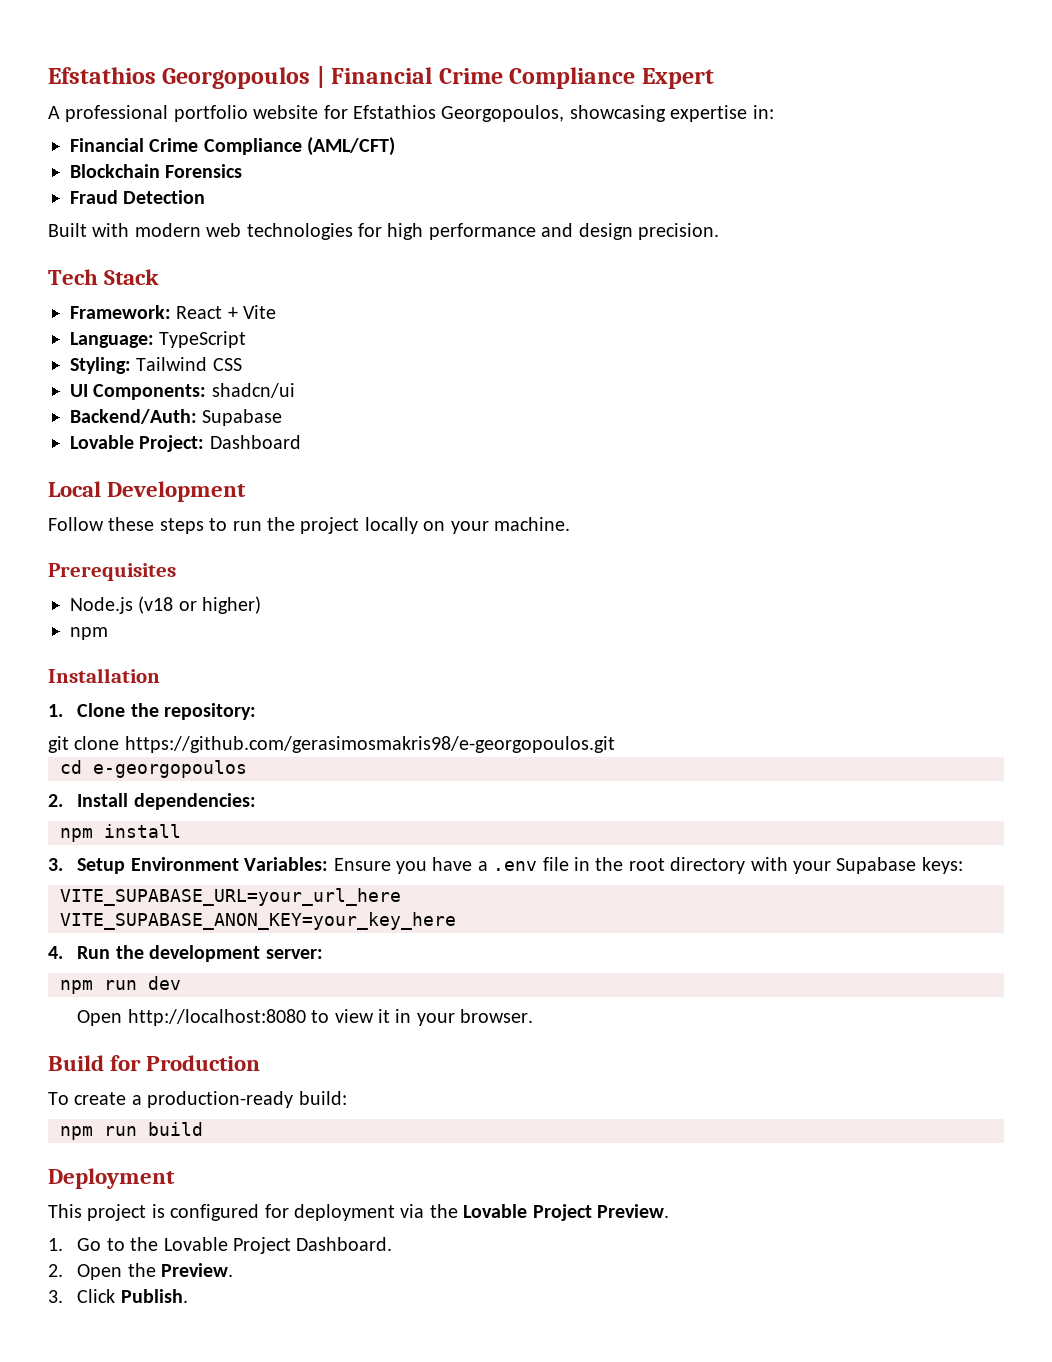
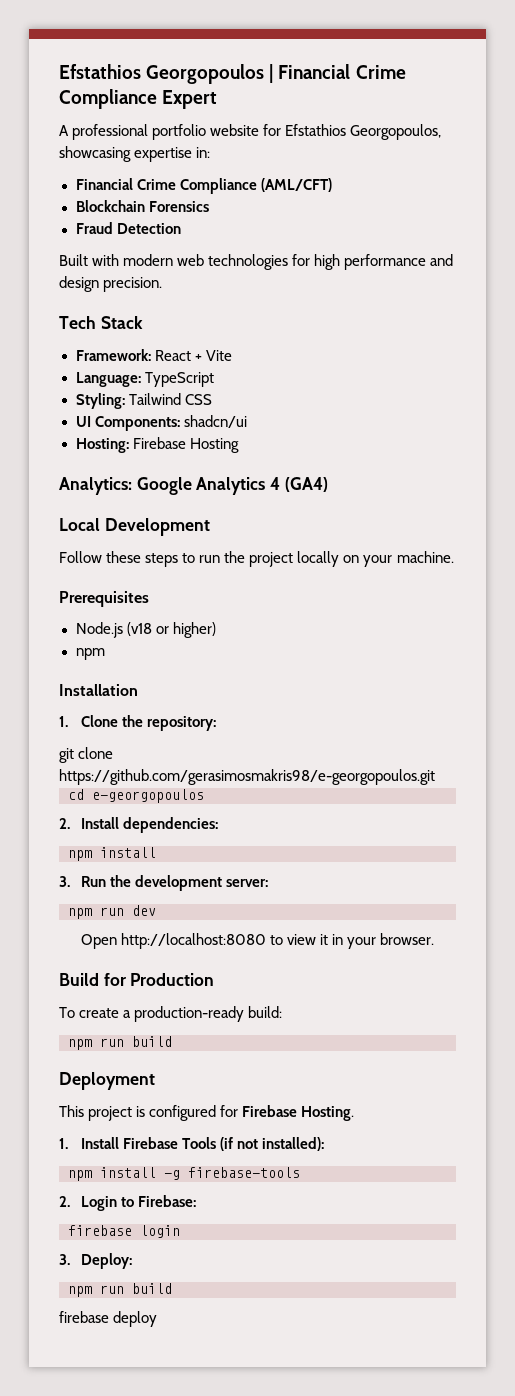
- Backend/Auth: Supabase
- Lovable Project: Dashboard
+ Hosting: Firebase Hosting
+ Analytics: Google Analytics 4 (GA4)
- 3. Setup Environment Variables: Ensure you have a .env file in the root directory with your Supabase keys:
- VITE_SUPABASE_URL=your_url_here
- VITE_SUPABASE_ANON_KEY=your_key_here
- 4. Run the development server:
+ 3. Run the development server:
- This project is configured for deployment via the Lovable Project Preview.
- 1. Go to the Lovable Project Dashboard.
- 2. Open the Preview.
- 3. Click Publish.
+ This project is configured for Firebase Hosting.
+ 1. Install Firebase Tools (if not installed):
+ npm install -g firebase-tools
+ 2. Login to Firebase:
+ firebase login
+ 3. Deploy:
+ npm run build
+ firebase deploy

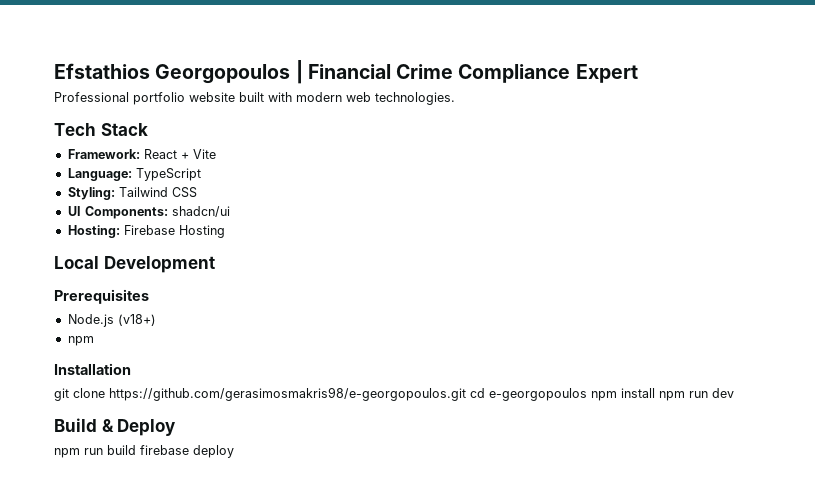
- A professional portfolio website for Efstathios Georgopoulos, showcasing expertise in:
- Financial Crime Compliance (AML/CFT)
- Blockchain Forensics
- Fraud Detection
- Built with modern web technologies for high performance and design precision.
+ Professional portfolio website built with modern web technologies.
- Analytics: Google Analytics 4 (GA4)
  Local Development
- Follow these steps to run the project locally on your machine.
- Node.js (v18 or higher)
+ Node.js (v18+)
- 1. Clone the repository:
- git clone https://github.com/gerasimosmakris98/e-georgopoulos.git
- cd e-georgopoulos
- 2. Install dependencies:
- npm install
- 3. Run the development server:
- npm run dev
- Open http://localhost:8080 to view it in your browser.
- Build for Production
- To create a production-ready build:
- npm run build
- Deployment
- This project is configured for Firebase Hosting.
- 1. Install Firebase Tools (if not installed):
- npm install -g firebase-tools
- 2. Login to Firebase:
- firebase login
- 3. Deploy:
- npm run build
- firebase deploy
+ git clone https://github.com/gerasimosmakris98/e-georgopoulos.git cd e-georgopoulos npm install npm run dev
+ Build & Deploy
+ npm run build firebase deploy

